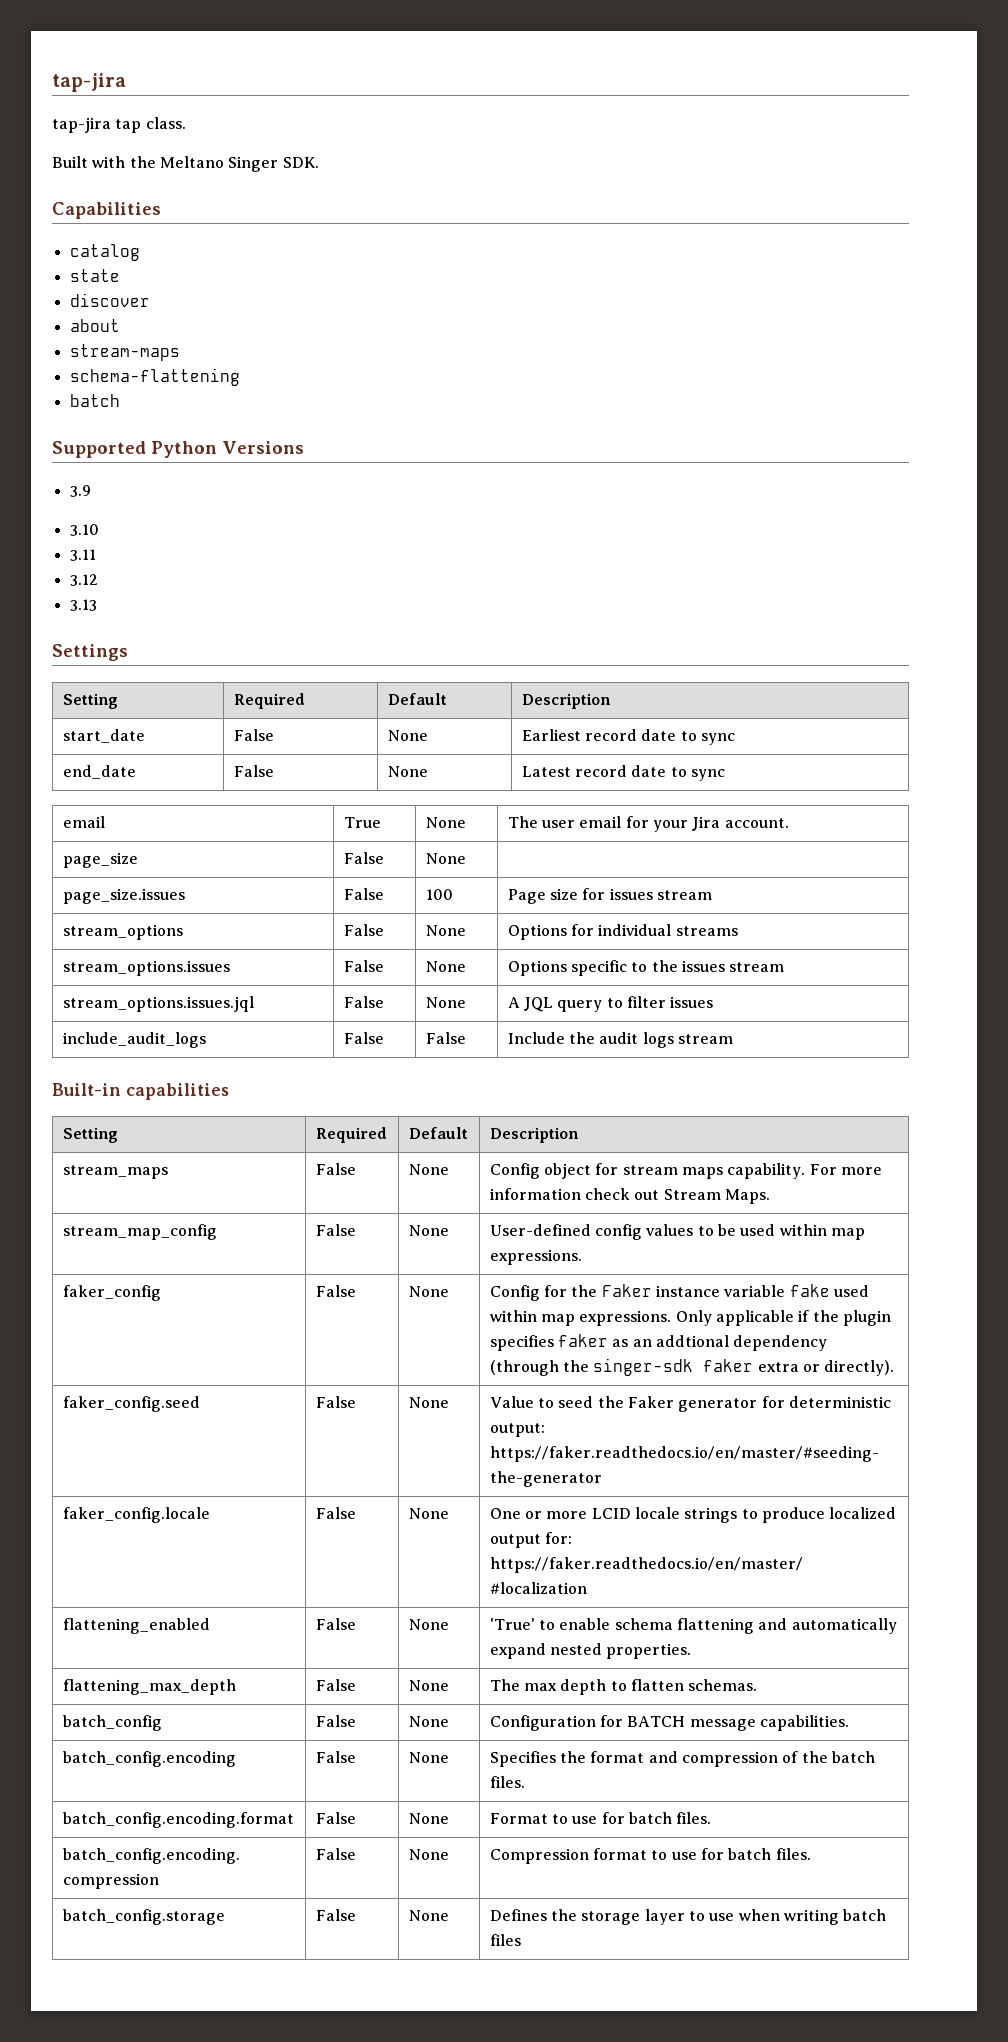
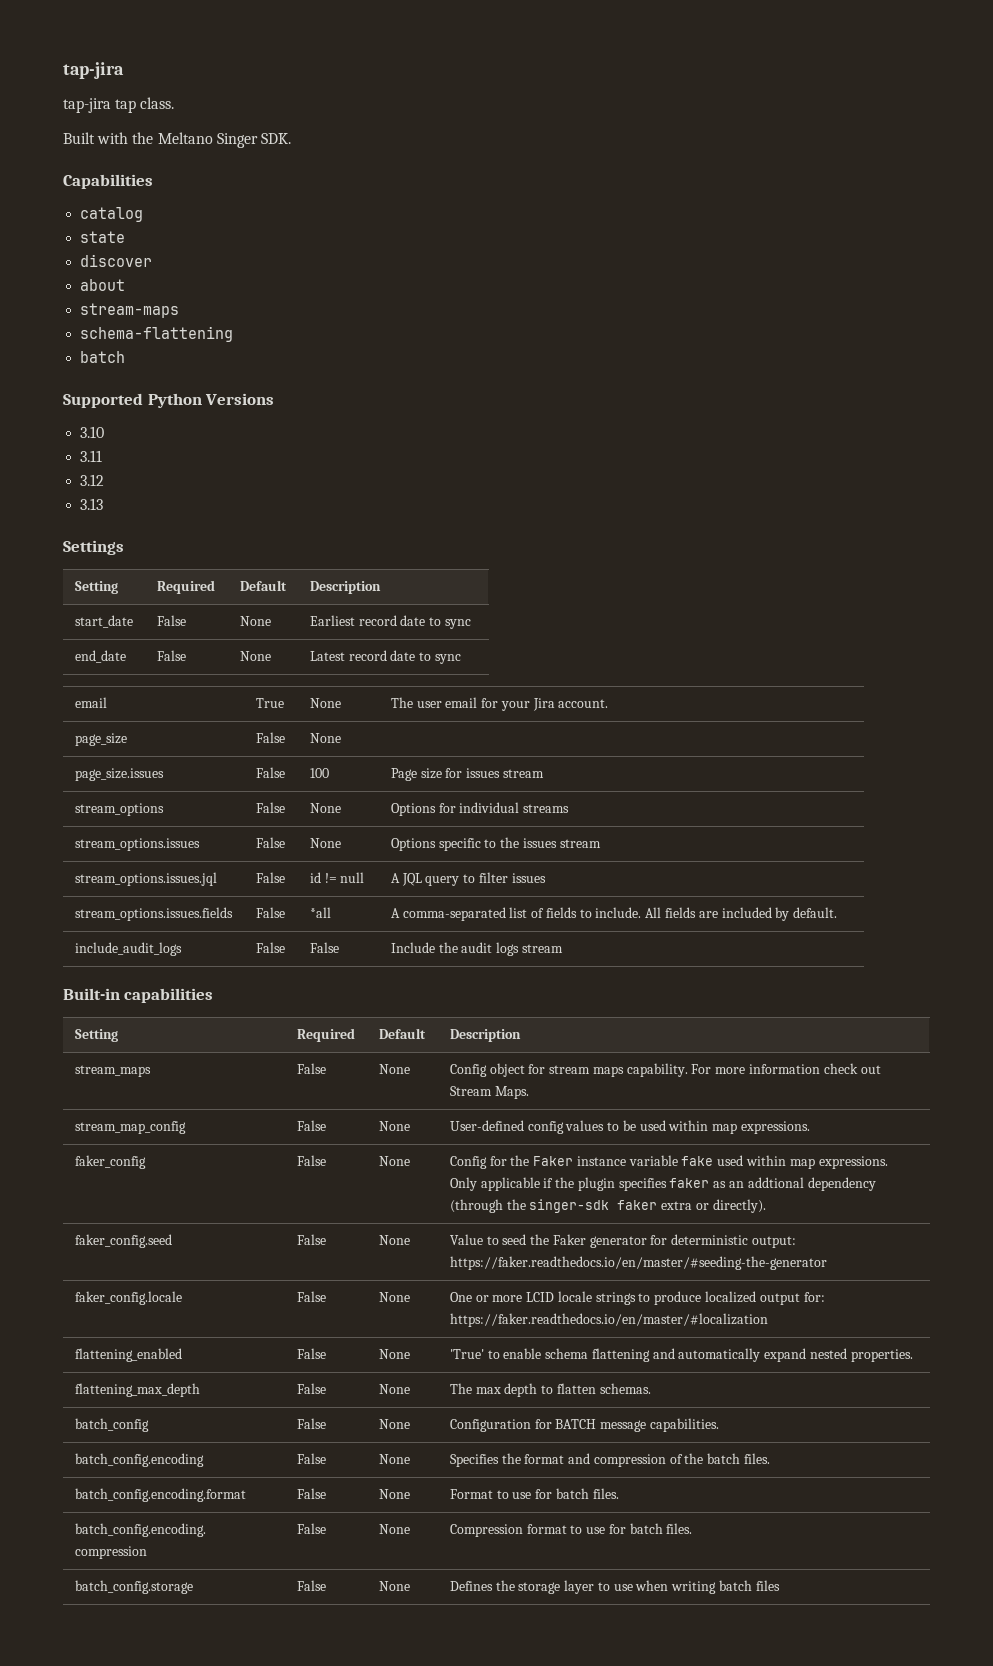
- 3.9
- stream_options.issues.jql | False | None | A JQL query to filter issues
+ stream_options.issues.jql | False | id != null | A JQL query to filter issues
+ stream_options.issues.fields | False | *all | A comma-separated list of fields to include. All fields are included by default.

